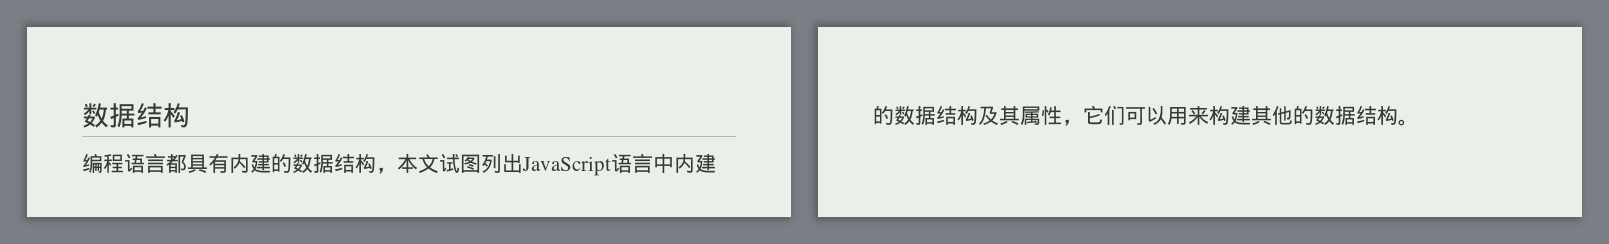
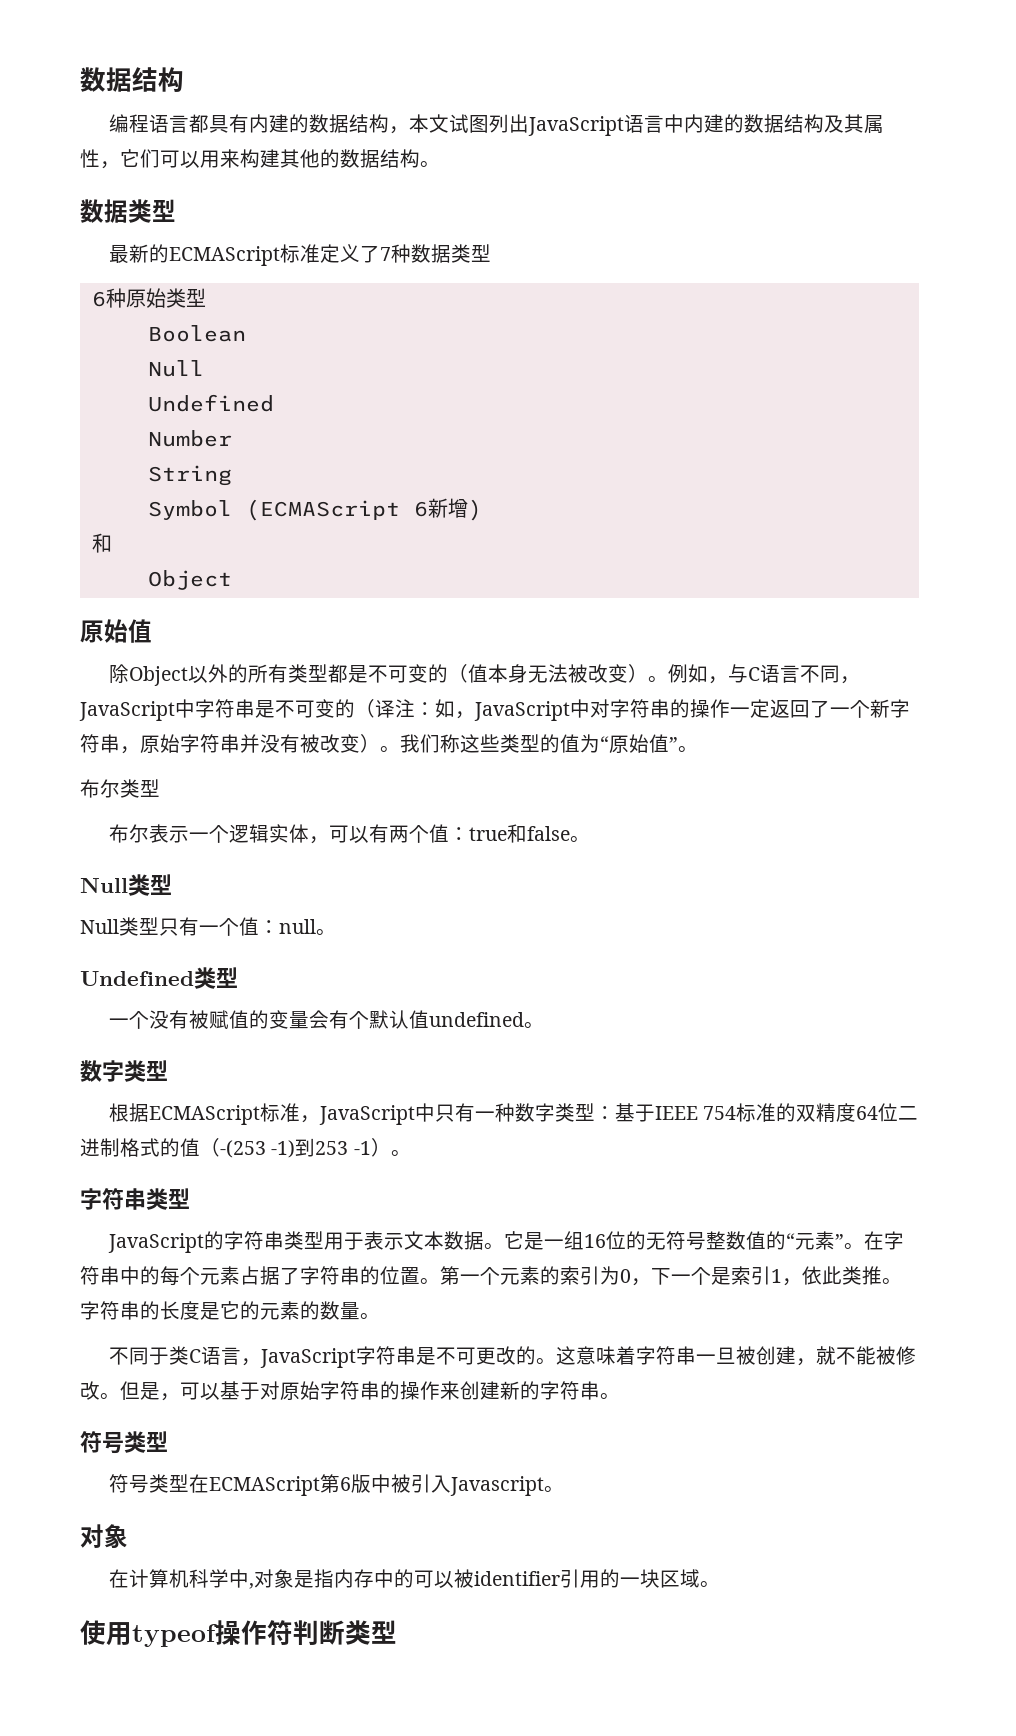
  编程语言都具有内建的数据结构，本文试图列出JavaScript语言中内建的数据结构及其属性，它们可以用来构建其他的数据结构。
+ 数据类型
+ 最新的ECMAScript标准定义了7种数据类型
+ 6种原始类型
+ Boolean
+ Null
+ Undefined
+ Number
+ String
+ Symbol (ECMAScript 6新增)
+ 和
+ Object
+ 原始值
+ 除Object以外的所有类型都是不可变的（值本身无法被改变）。例如，与C语言不同，JavaScript中字符串是不可变的（译注：如，JavaScript中对字符串的操作一定返回了一个新字符串，原始字符串并没有被改变）。我们称这些类型的值为“原始值”。
+ 布尔类型
+ 布尔表示一个逻辑实体，可以有两个值：true和false。
+ Null类型
+ Null类型只有一个值：null。
+ Undefined类型
+ 一个没有被赋值的变量会有个默认值undefined。
+ 数字类型
+ 根据ECMAScript标准，JavaScript中只有一种数字类型：基于IEEE 754标准的双精度64位二进制格式的值（-(253 -1)到253 -1）。
+ 字符串类型
+ JavaScript的字符串类型用于表示文本数据。它是一组16位的无符号整数值的“元素”。在字符串中的每个元素占据了字符串的位置。第一个元素的索引为0，下一个是索引1，依此类推。字符串的长度是它的元素的数量。
+ 不同于类C语言，JavaScript字符串是不可更改的。这意味着字符串一旦被创建，就不能被修改。但是，可以基于对原始字符串的操作来创建新的字符串。
+ 符号类型
+ 符号类型在ECMAScript第6版中被引入Javascript。
+ 对象
+ 在计算机科学中,对象是指内存中的可以被identifier引用的一块区域。
+ 使用typeof操作符判断类型

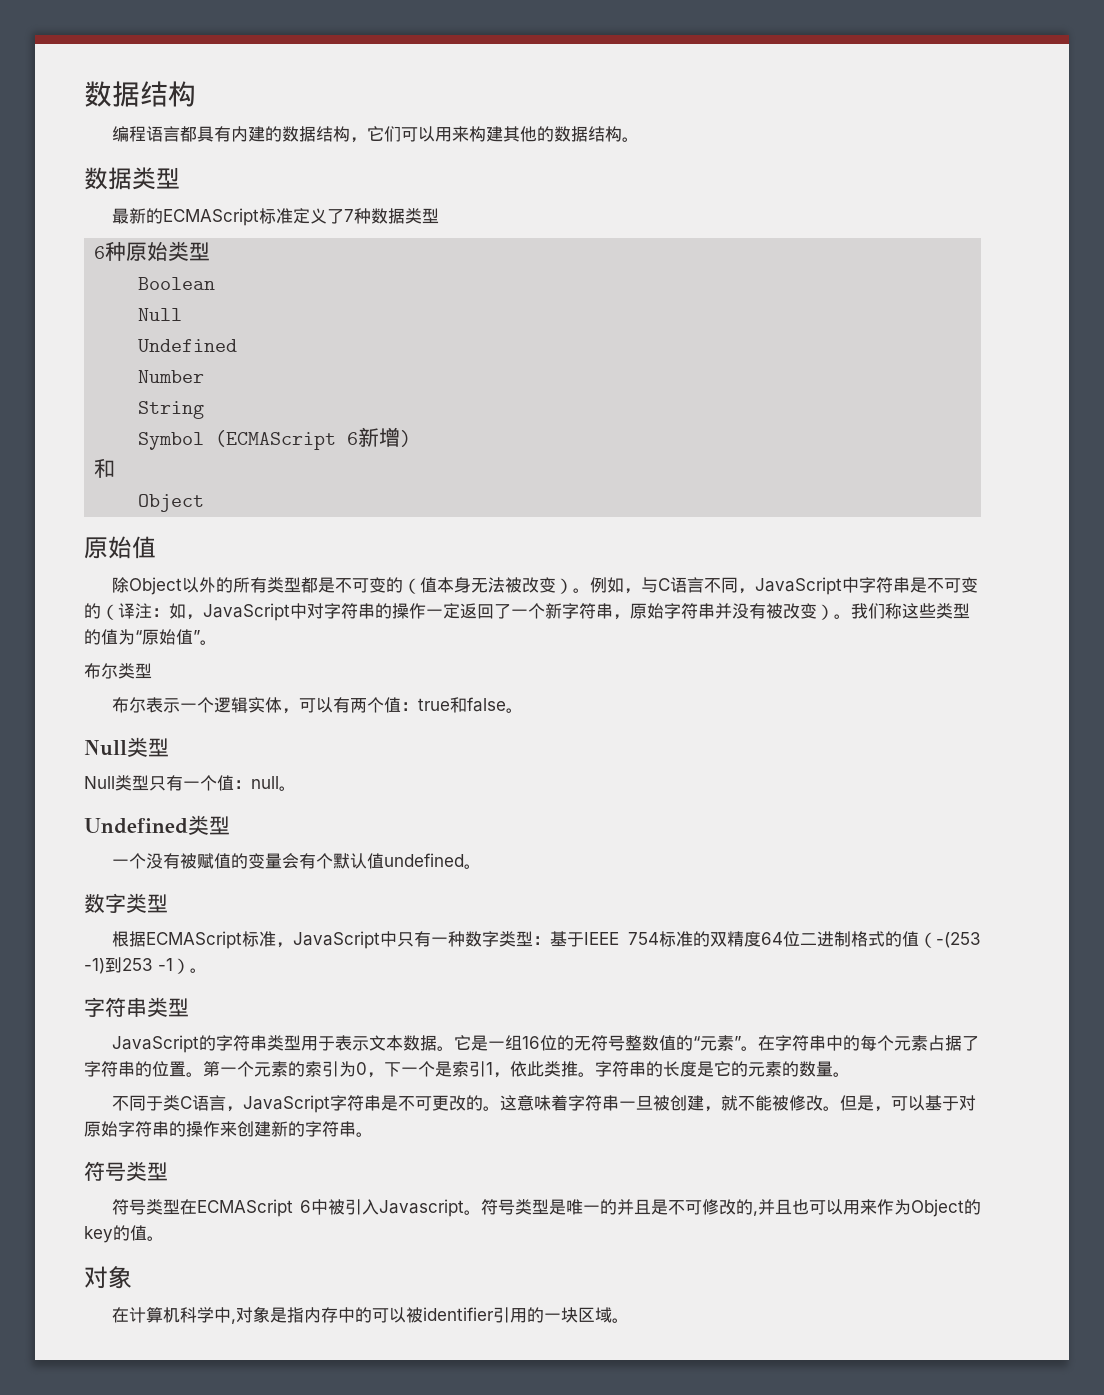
- 编程语言都具有内建的数据结构，本文试图列出JavaScript语言中内建的数据结构及其属性，它们可以用来构建其他的数据结构。
+ 编程语言都具有内建的数据结构，它们可以用来构建其他的数据结构。
- 符号类型在ECMAScript第6版中被引入Javascript。
+ 符号类型在ECMAScript 6中被引入Javascript。符号类型是唯一的并且是不可修改的,并且也可以用来作为Object的key的值。
- 使用typeof操作符判断类型

